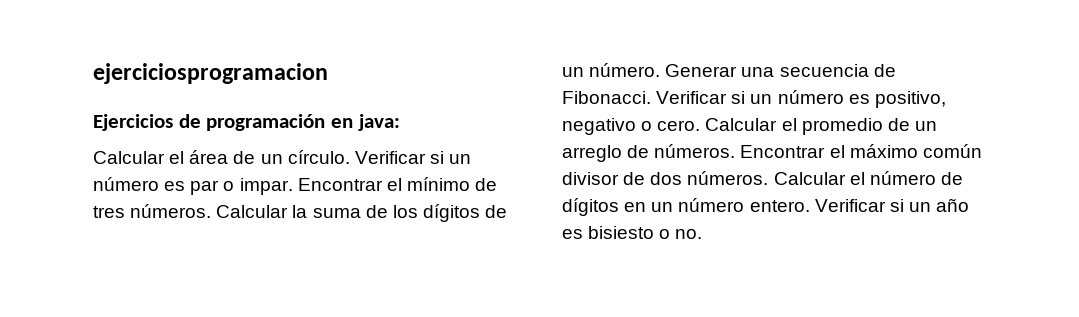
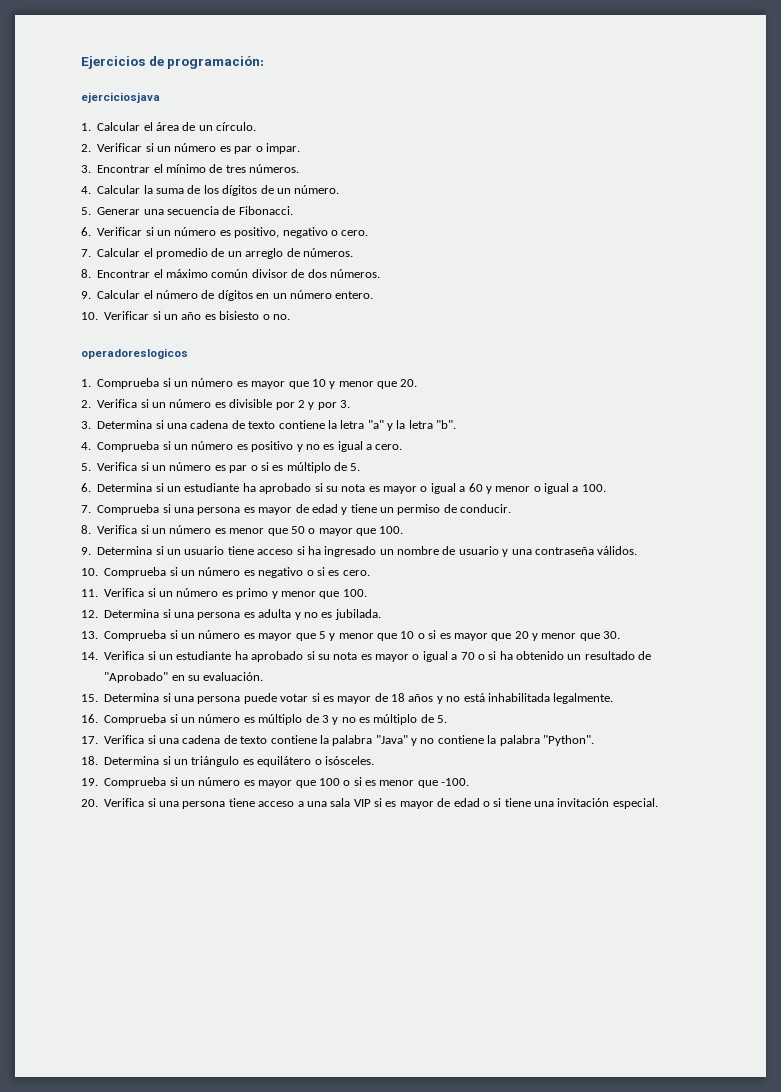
- ejerciciosprogramacion
- Ejercicios de programación en java:
- Calcular el área de un círculo. Verificar si un número es par o impar. Encontrar el mínimo de tres números. Calcular la suma de los dígitos de un número. Generar una secuencia de Fibonacci. Verificar si un número es positivo, negativo o cero. Calcular el promedio de un arreglo de números. Encontrar el máximo común divisor de dos números. Calcular el número de dígitos en un número entero. Verificar si un año es bisiesto o no.
+ Ejercicios de programación:
+ ejerciciosjava
+ 1. Calcular el área de un círculo.
+ 2. Verificar si un número es par o impar.
+ 3. Encontrar el mínimo de tres números.
+ 4. Calcular la suma de los dígitos de un número.
+ 5. Generar una secuencia de Fibonacci.
+ 6. Verificar si un número es positivo, negativo o cero.
+ 7. Calcular el promedio de un arreglo de números.
+ 8. Encontrar el máximo común divisor de dos números.
+ 9. Calcular el número de dígitos en un número entero.
+ 10. Verificar si un año es bisiesto o no.
+ operadoreslogicos
+ 1. Comprueba si un número es mayor que 10 y menor que 20.
+ 2. Verifica si un número es divisible por 2 y por 3.
+ 3. Determina si una cadena de texto contiene la letra "a" y la letra "b".
+ 4. Comprueba si un número es positivo y no es igual a cero.
+ 5. Verifica si un número es par o si es múltiplo de 5.
+ 6. Determina si un estudiante ha aprobado si su nota es mayor o igual a 60 y menor o igual a 100.
+ 7. Comprueba si una persona es mayor de edad y tiene un permiso de conducir.
+ 8. Verifica si un número es menor que 50 o mayor que 100.
+ 9. Determina si un usuario tiene acceso si ha ingresado un nombre de usuario y una contraseña válidos.
+ 10. Comprueba si un número es negativo o si es cero.
+ 11. Verifica si un número es primo y menor que 100.
+ 12. Determina si una persona es adulta y no es jubilada.
+ 13. Comprueba si un número es mayor que 5 y menor que 10 o si es mayor que 20 y menor que 30.
+ 14. Verifica si un estudiante ha aprobado si su nota es mayor o igual a 70 o si ha obtenido un resultado de "Aprobado" en su evaluación.
+ 15. Determina si una persona puede votar si es mayor de 18 años y no está inhabilitada legalmente.
+ 16. Comprueba si un número es múltiplo de 3 y no es múltiplo de 5.
+ 17. Verifica si una cadena de texto contiene la palabra "Java" y no contiene la palabra "Python".
+ 18. Determina si un triángulo es equilátero o isósceles.
+ 19. Comprueba si un número es mayor que 100 o si es menor que -100.
+ 20. Verifica si una persona tiene acceso a una sala VIP si es mayor de edad o si tiene una invitación especial.

